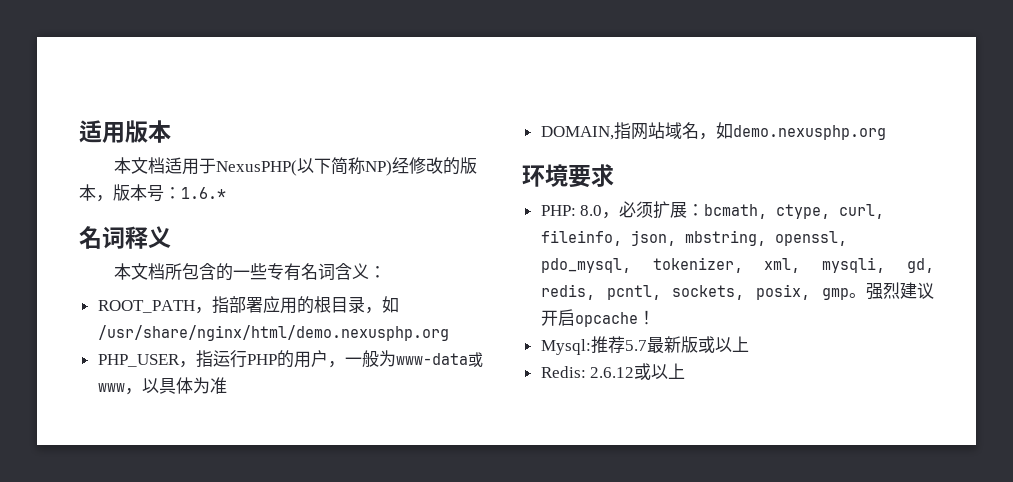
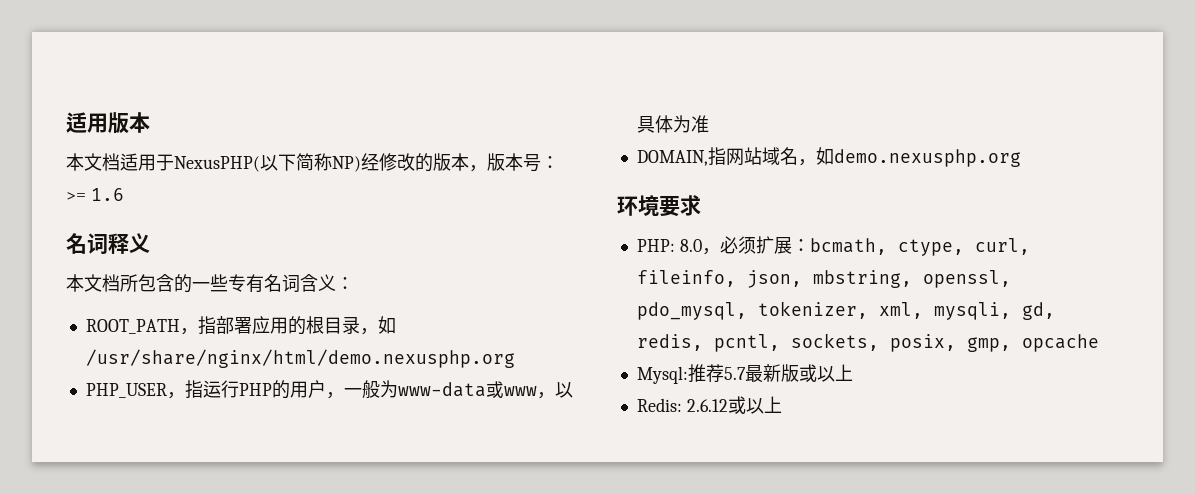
- 本文档适用于NexusPHP(以下简称NP)经修改的版本，版本号：1.6.*
+ 本文档适用于NexusPHP(以下简称NP)经修改的版本，版本号：>= 1.6
- PHP: 8.0，必须扩展：bcmath, ctype, curl, fileinfo, json, mbstring, openssl, pdo_mysql, tokenizer, xml, mysqli, gd, redis, pcntl, sockets, posix, gmp。强烈建议开启opcache！
+ PHP: 8.0，必须扩展：bcmath, ctype, curl, fileinfo, json, mbstring, openssl, pdo_mysql, tokenizer, xml, mysqli, gd, redis, pcntl, sockets, posix, gmp, opcache

